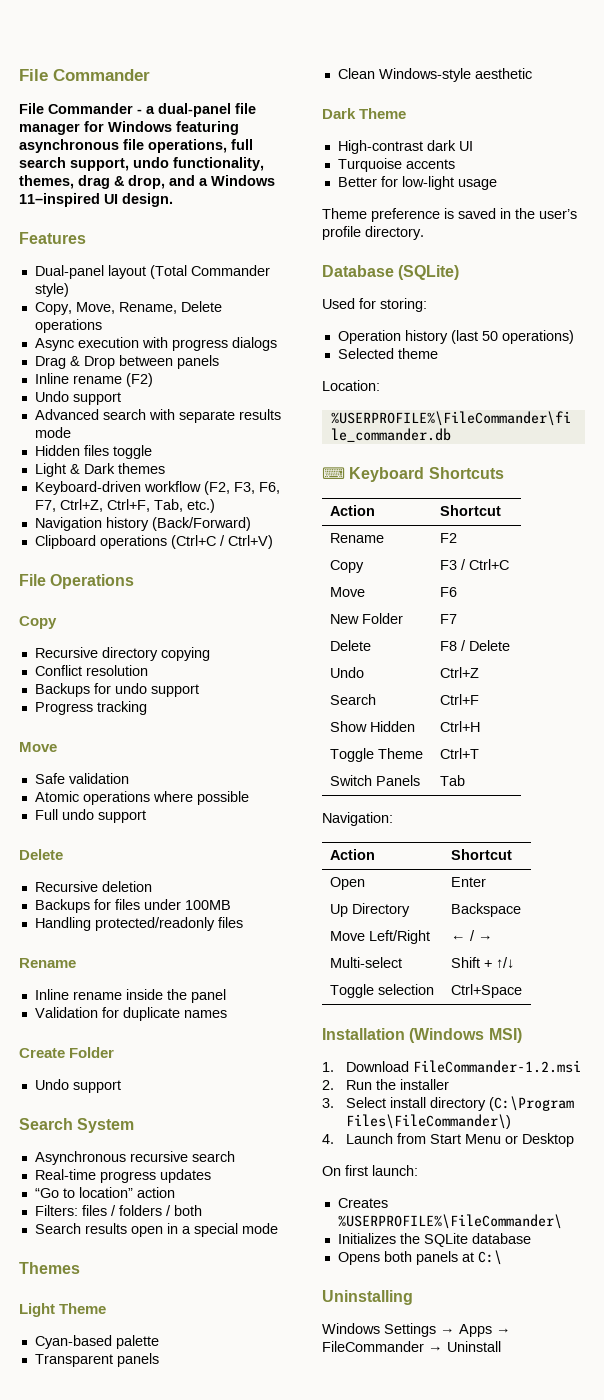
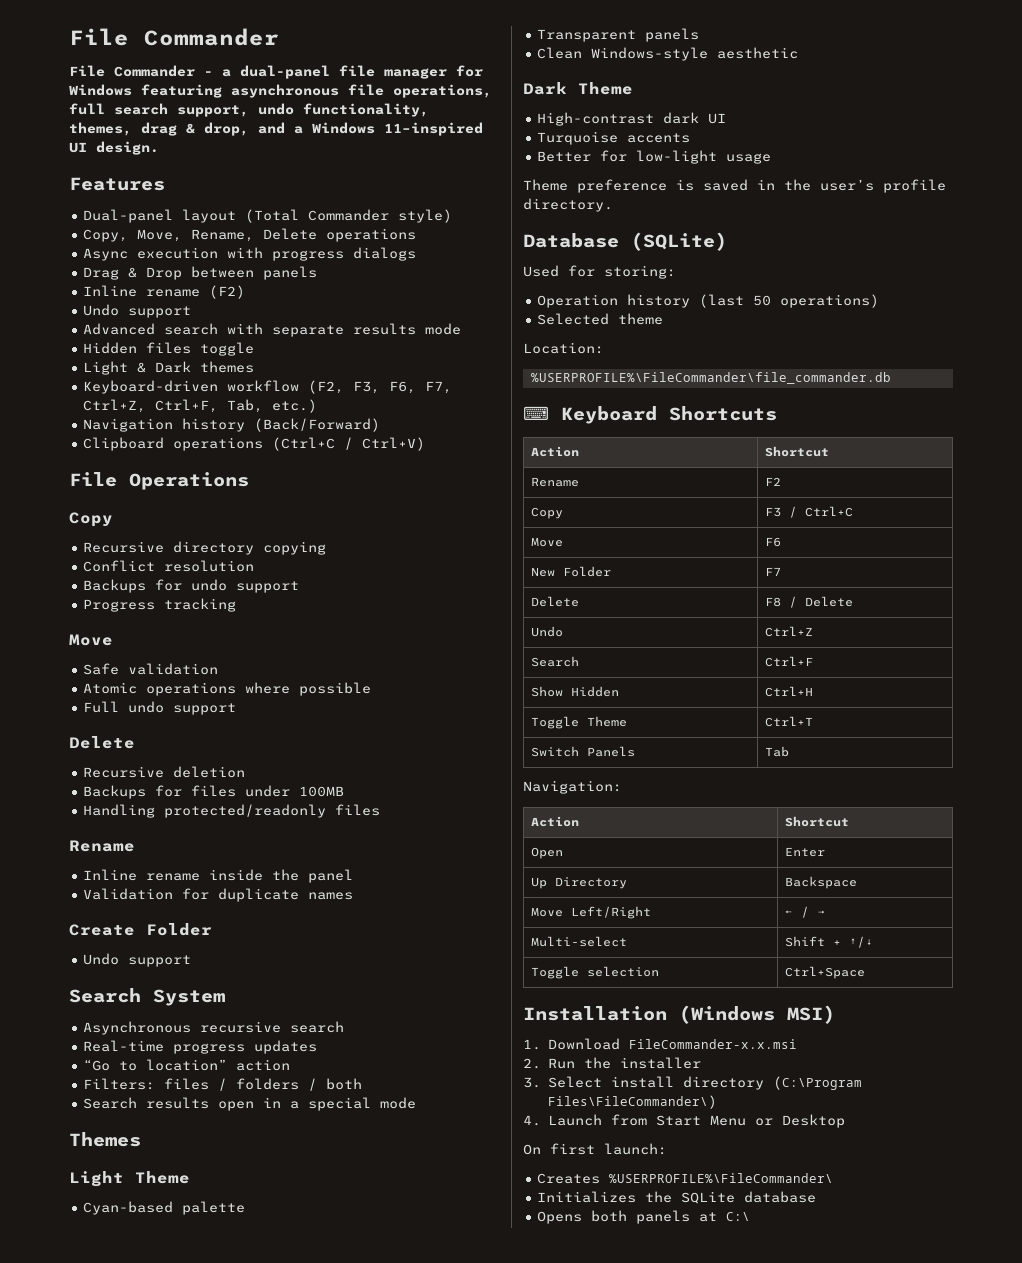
- 1. Download FileCommander-1.2.msi
+ 1. Download FileCommander-x.x.msi
- Uninstalling
- Windows Settings → Apps → FileCommander → Uninstall

